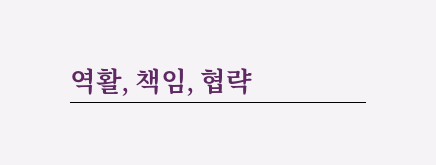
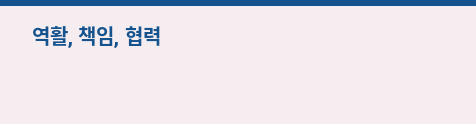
- 역활, 책임, 협략
+ 역활, 책임, 협력

